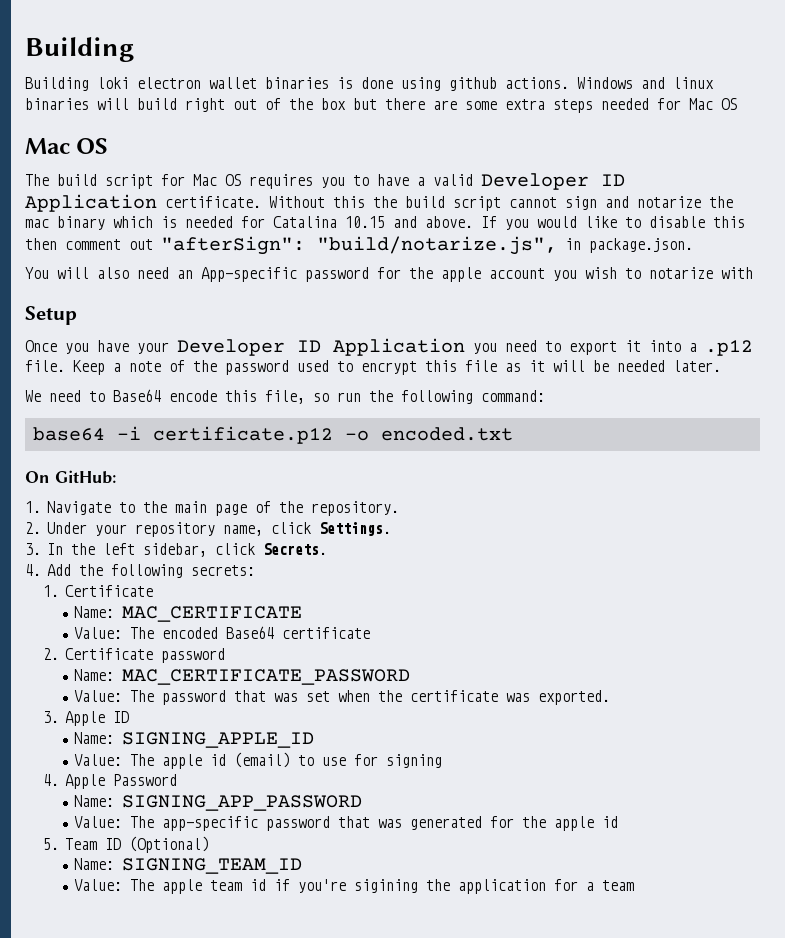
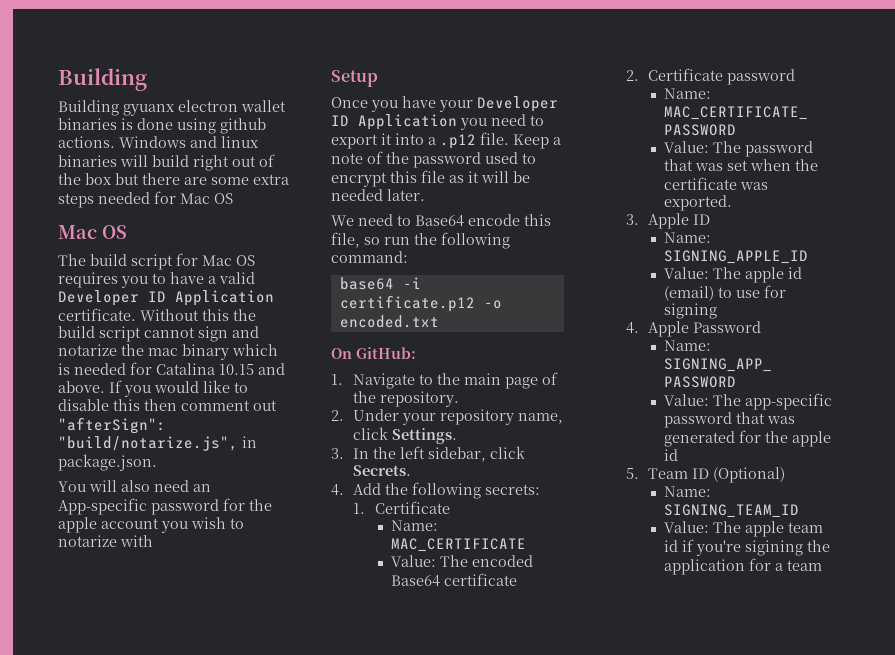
- Building loki electron wallet binaries is done using github actions.
+ Building gyuanx electron wallet binaries is done using github actions.

